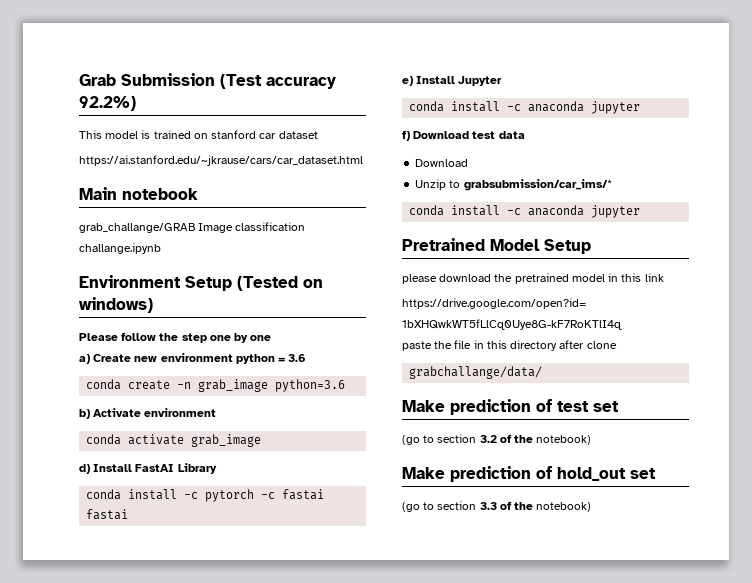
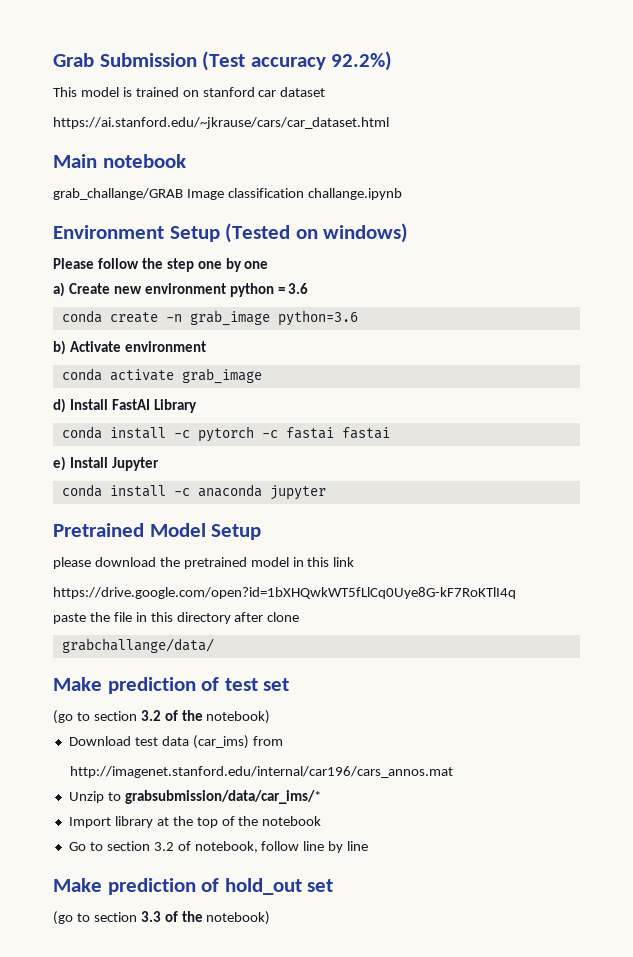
- f) Download test data
- Download
- Unzip to grabsubmission/car_ims/*
- conda install -c anaconda jupyter
+ Download test data (car_ims) from
+ http://imagenet.stanford.edu/internal/car196/cars_annos.mat
+ Unzip to grabsubmission/data/car_ims/*
+ Import library at the top of the notebook
+ Go to section 3.2 of notebook, follow line by line

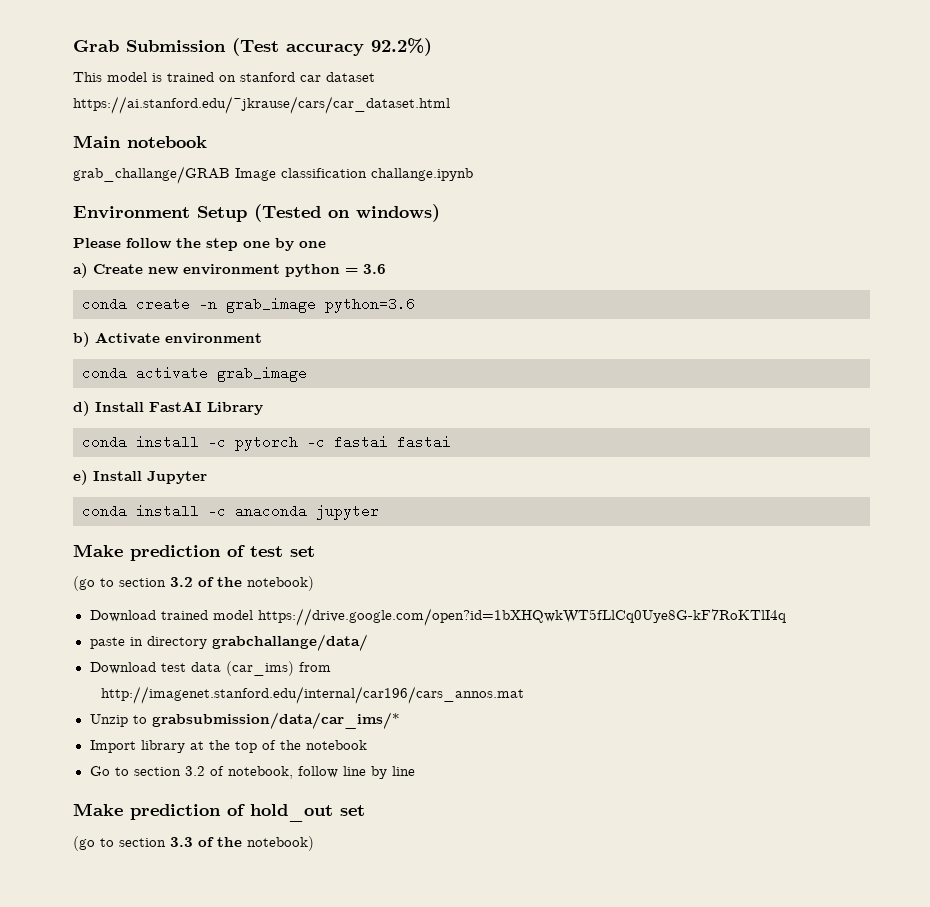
- Pretrained Model Setup
- please download the pretrained model in this link
- https://drive.google.com/open?id=1bXHQwkWT5fLlCq0Uye8G-kF7RoKTlI4q
- paste the file in this directory after clone
- grabchallange/data/
+ Download trained model https://drive.google.com/open?id=1bXHQwkWT5fLlCq0Uye8G-kF7RoKTlI4q
+ paste in directory grabchallange/data/

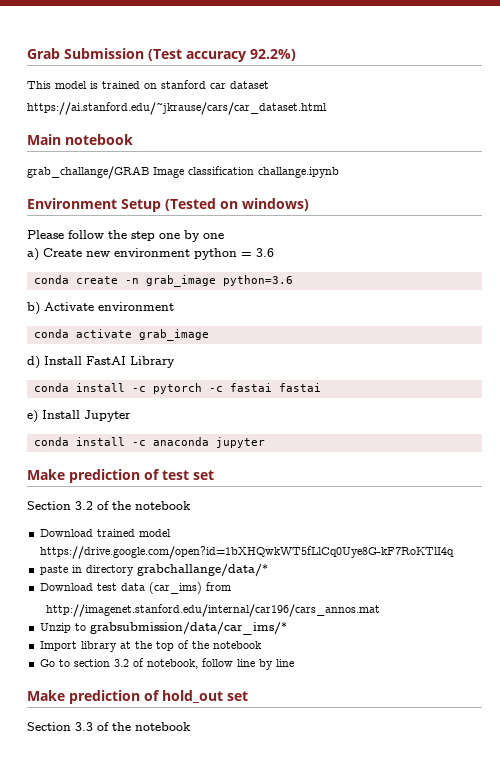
- (go to section 3.2 of the notebook)
+ Section 3.2 of the notebook
- paste in directory grabchallange/data/
+ paste in directory grabchallange/data/*
- (go to section 3.3 of the notebook)
+ Section 3.3 of the notebook

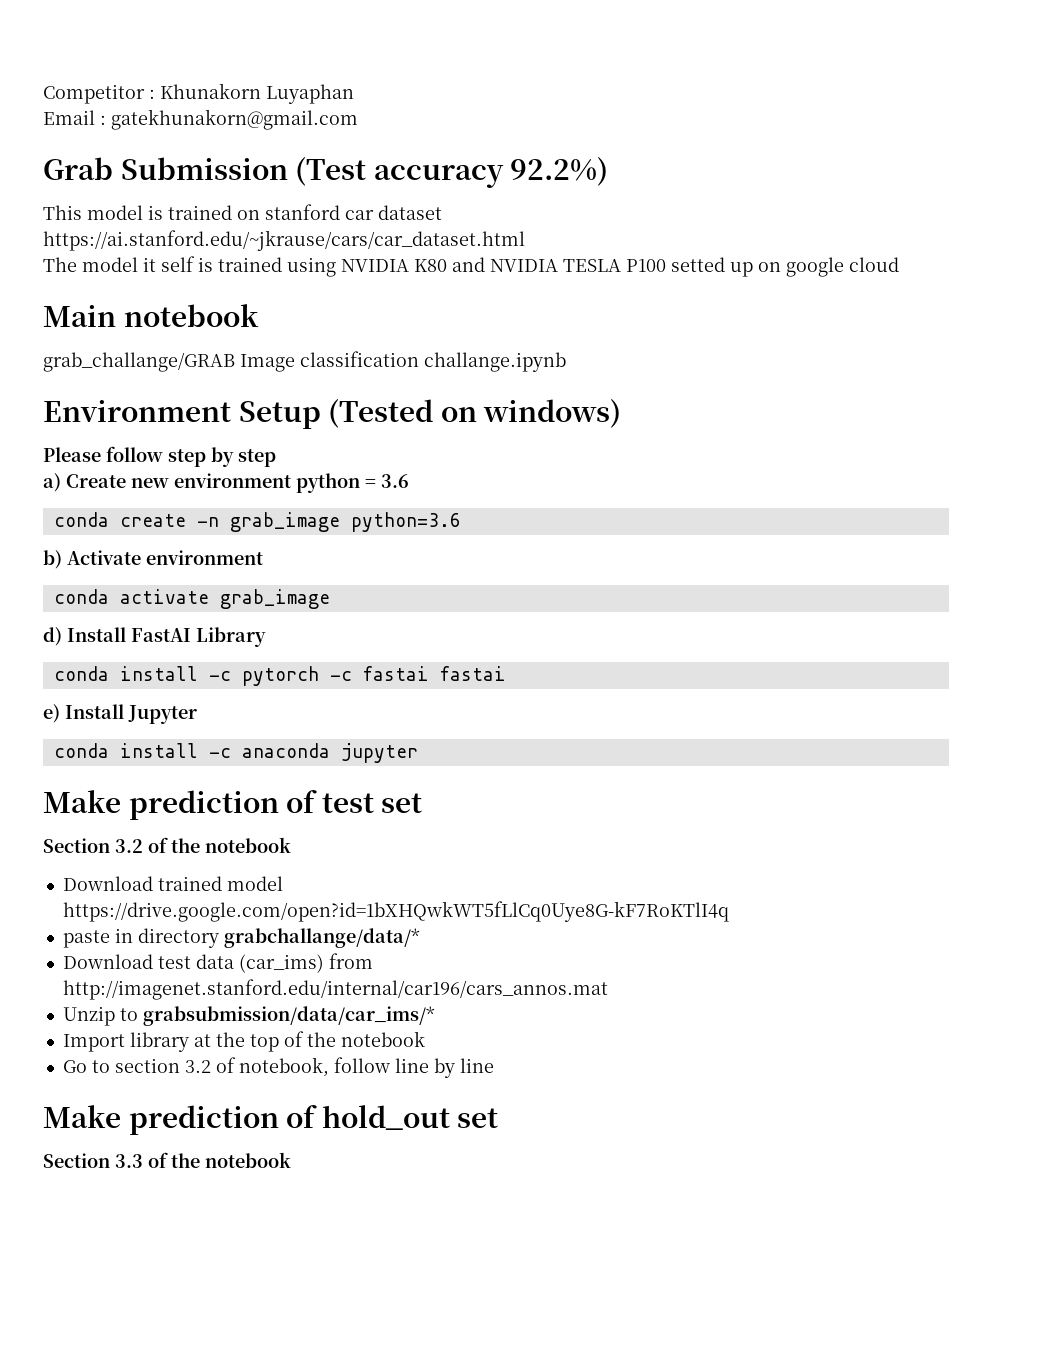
+ Competitor : Khunakorn Luyaphan
+ Email : gatekhunakorn@gmail.com
+ The model it self is trained using NVIDIA K80 and NVIDIA TESLA P100 setted up on google cloud
- Please follow the step one by one
+ Please follow step by step

